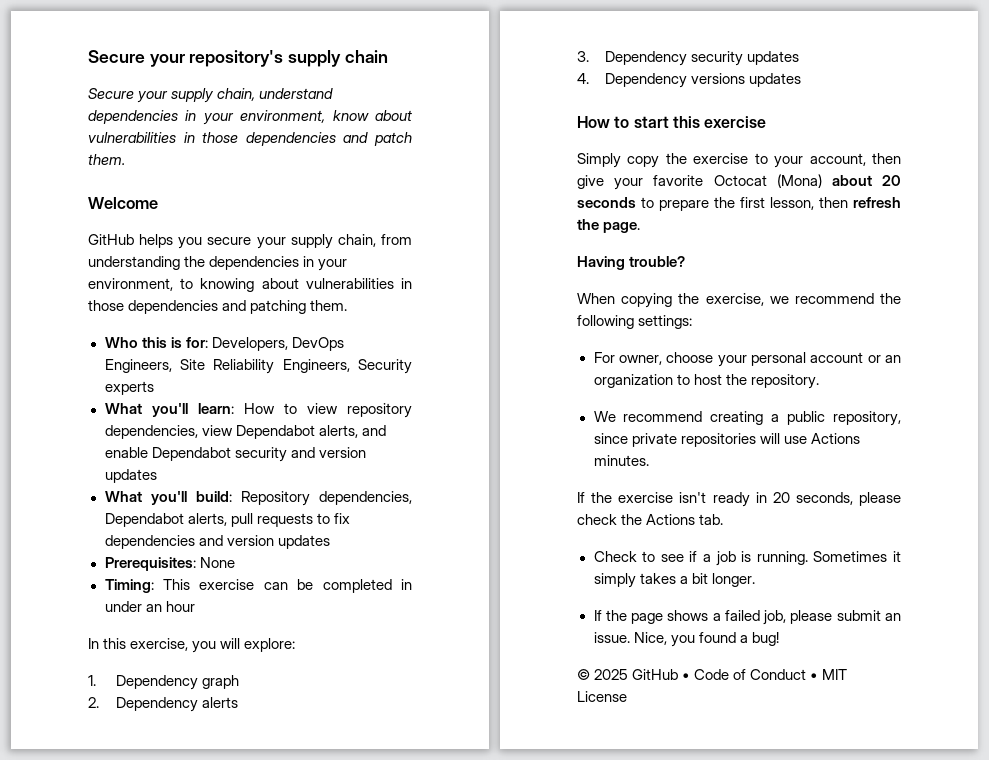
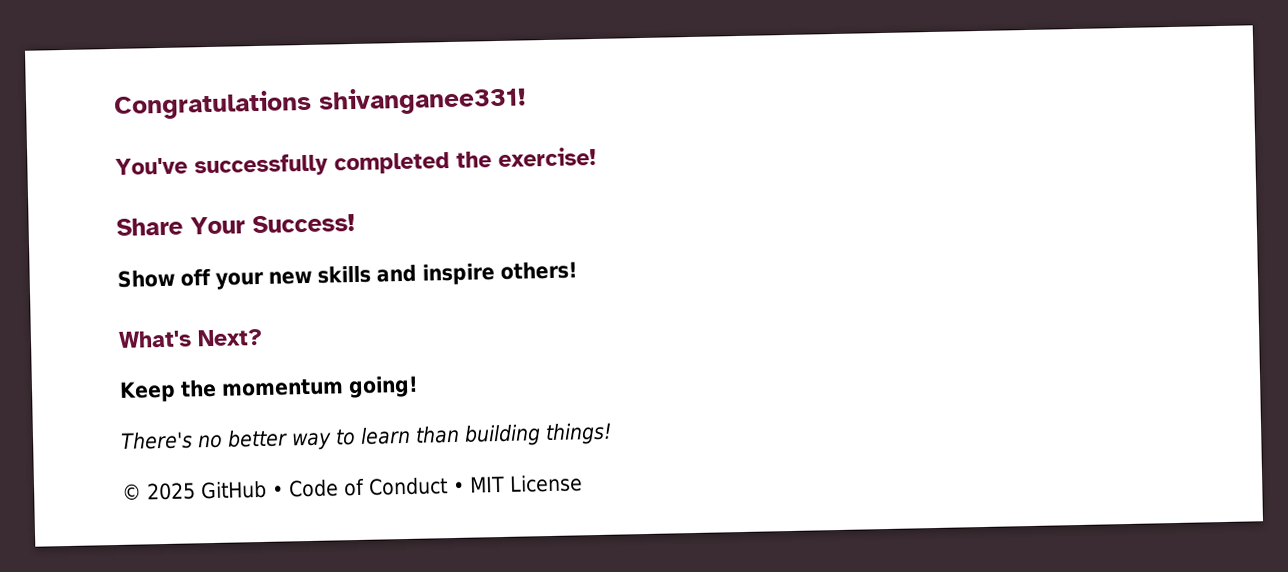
- Secure your repository's supply chain
- Secure your supply chain, understand dependencies in your environment, know about vulnerabilities in those dependencies and patch them.
- Welcome
- GitHub helps you secure your supply chain, from understanding the dependencies in your environment, to knowing about vulnerabilities in those dependencies and patching them.
- Who this is for: Developers, DevOps Engineers, Site Reliability Engineers, Security experts
- What you'll learn: How to view repository dependencies, view Dependabot alerts, and enable Dependabot security and version updates
- What you'll build: Repository dependencies, Dependabot alerts, pull requests to fix dependencies and version updates
- Prerequisites: None
- Timing: This exercise can be completed in under an hour
- In this exercise, you will explore:
- 1. Dependency graph
- 2. Dependency alerts
- 3. Dependency security updates
- 4. Dependency versions updates
- How to start this exercise
- Simply copy the exercise to your account, then give your favorite Octocat (Mona) about 20 seconds to prepare the first lesson, then refresh the page.
- Having trouble?
- When copying the exercise, we recommend the following settings:
- For owner, choose your personal account or an organization to host the repository.
- We recommend creating a public repository, since private repositories will use Actions minutes.
- If the exercise isn't ready in 20 seconds, please check the Actions tab.
- Check to see if a job is running. Sometimes it simply takes a bit longer.
- If the page shows a failed job, please submit an issue. Nice, you found a bug!
+ Congratulations shivanganee331!
+ You've successfully completed the exercise!
+ Share Your Success!
+ Show off your new skills and inspire others!
+ What's Next?
+ Keep the momentum going!
+ There's no better way to learn than building things!

